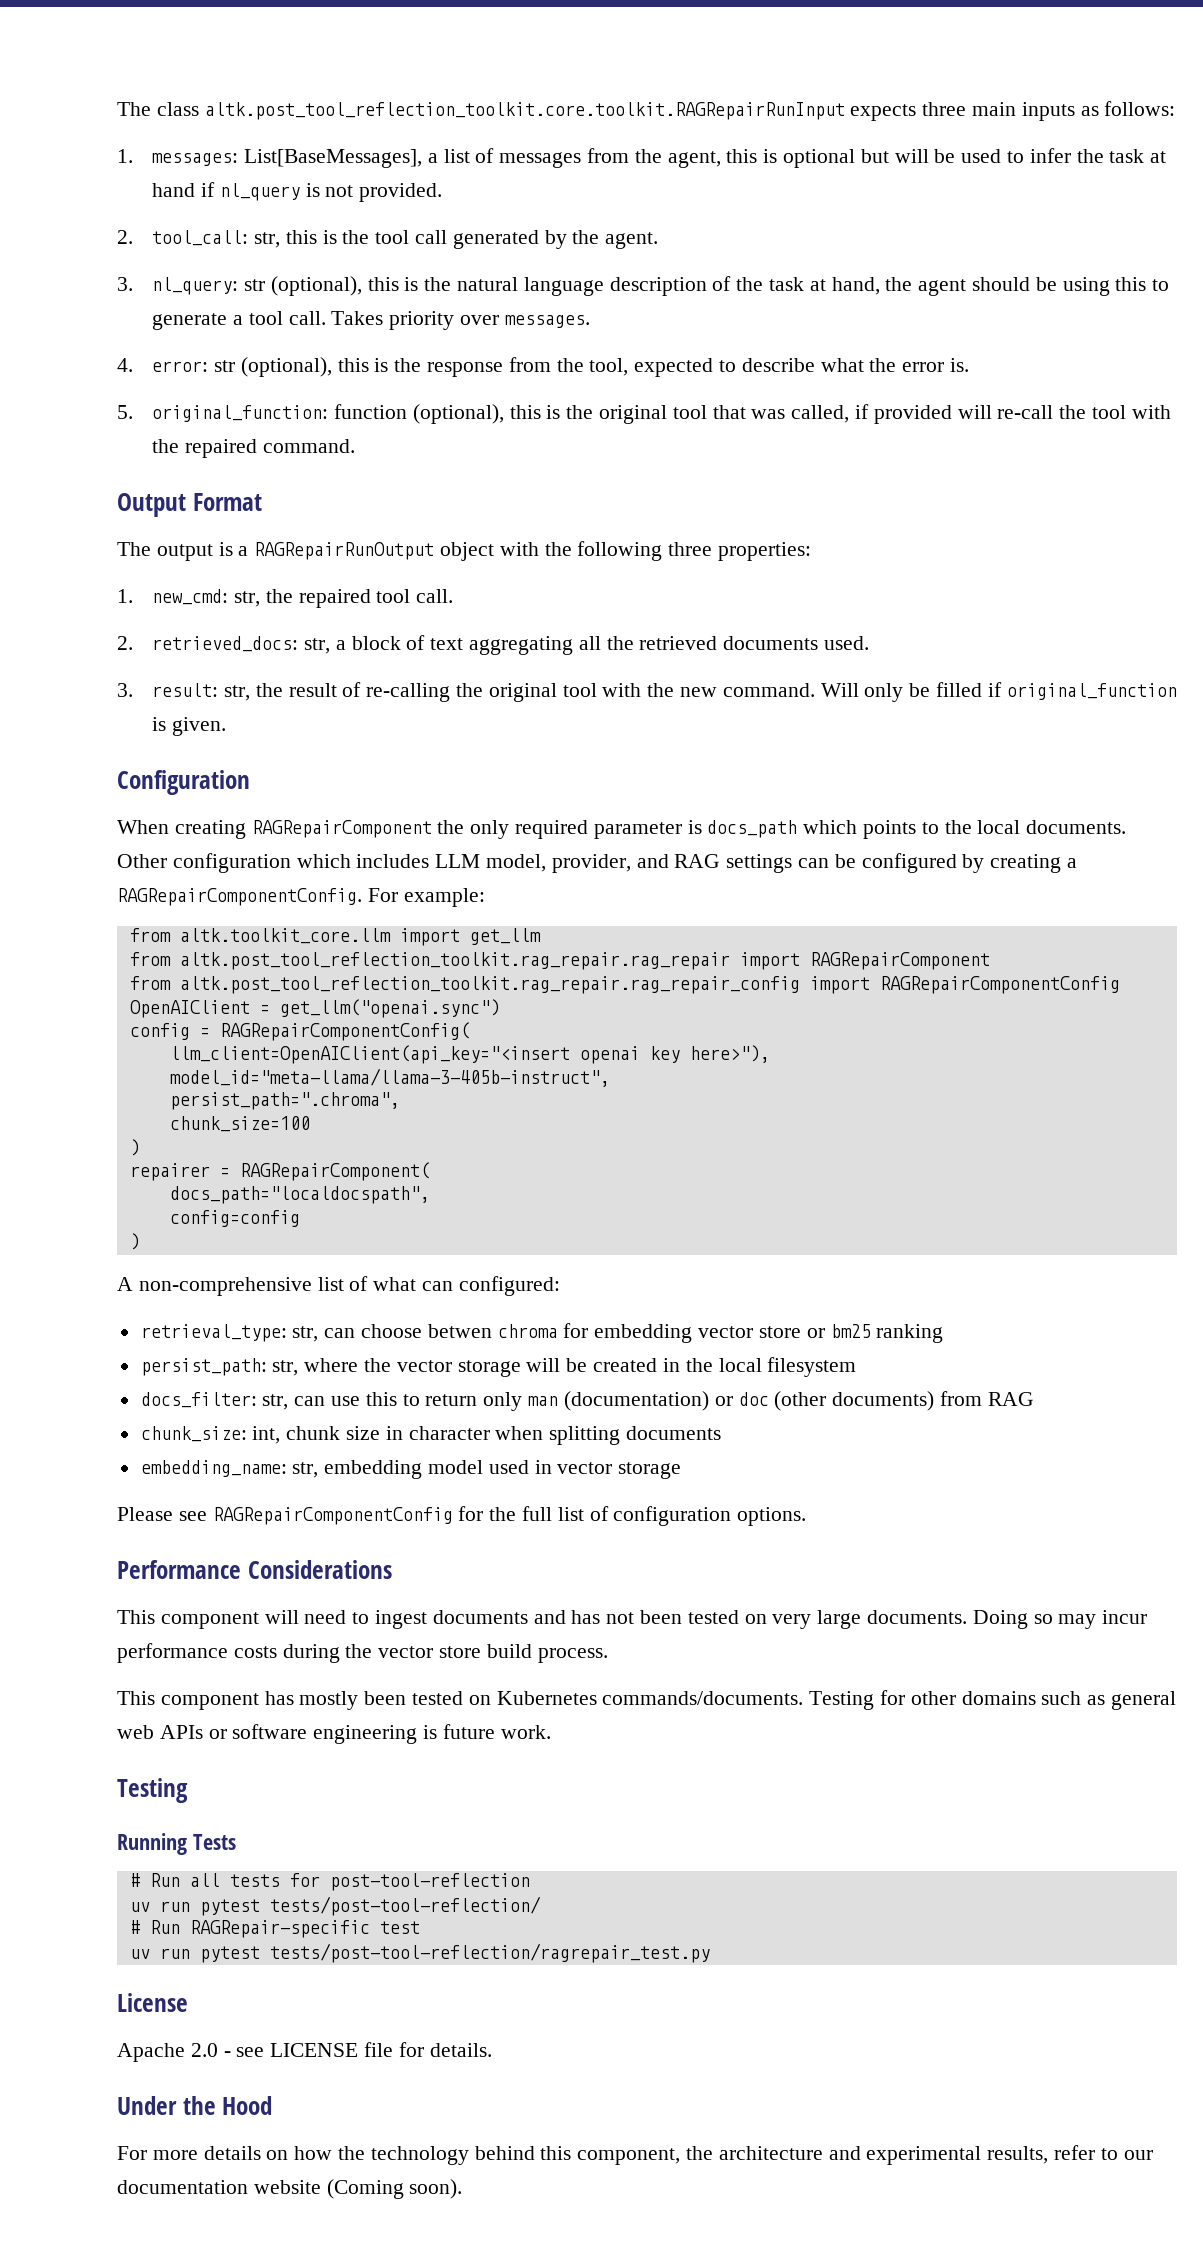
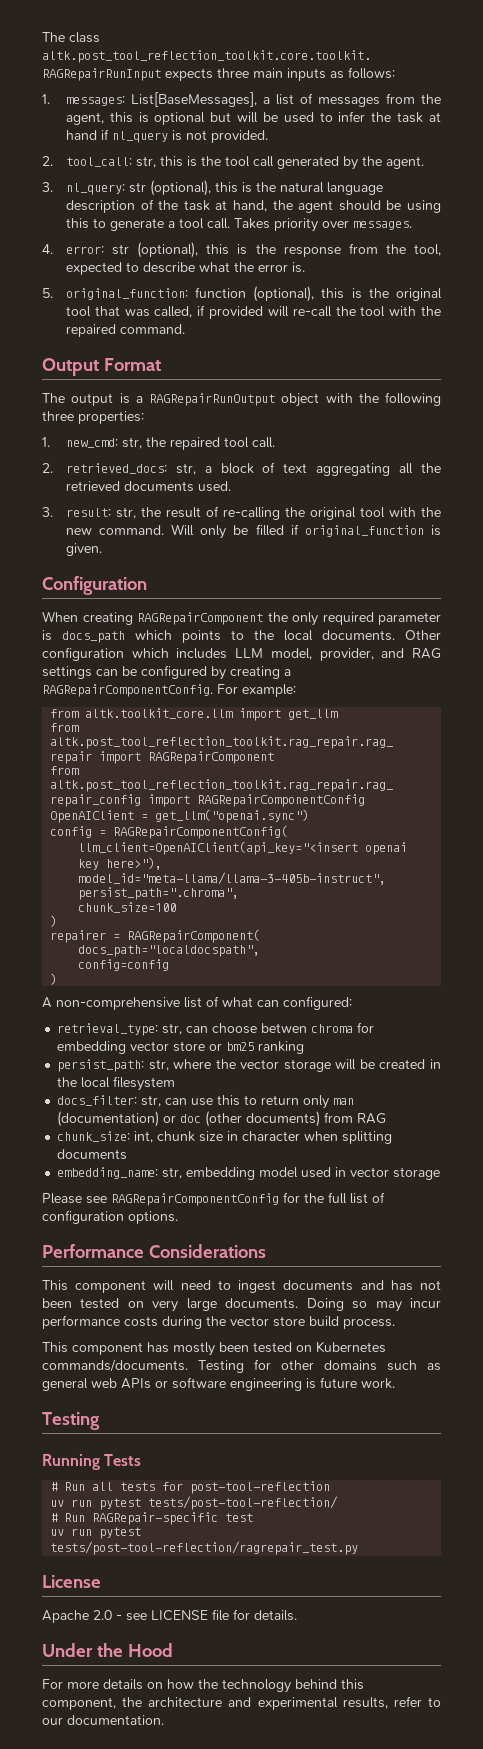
- For more details on how the technology behind this component, the architecture and experimental results, refer to our documentation website (Coming soon).
+ For more details on how the technology behind this component, the architecture and experimental results, refer to our documentation.

